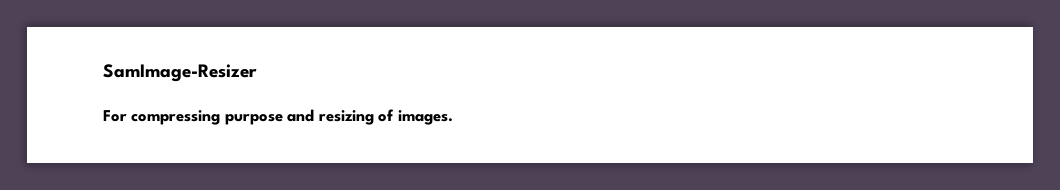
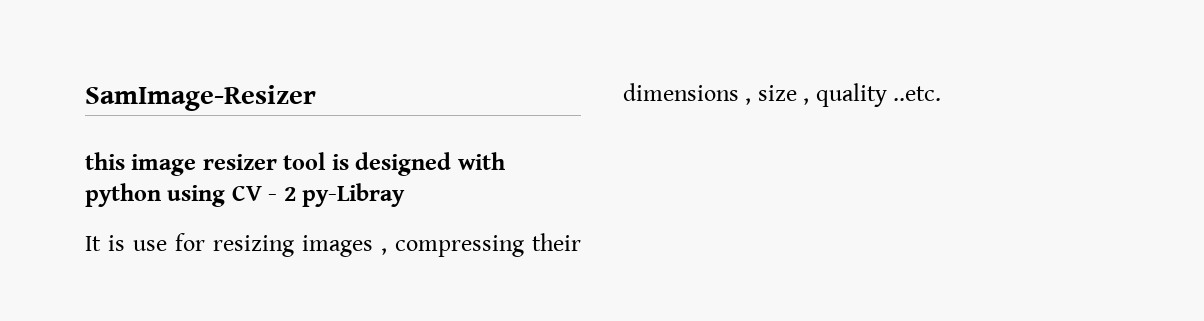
- For compressing purpose and resizing of images.
+ this image resizer tool is designed with python using CV - 2 py-Libray
+ It is use for resizing images , compressing their dimensions , size , quality ..etc.

